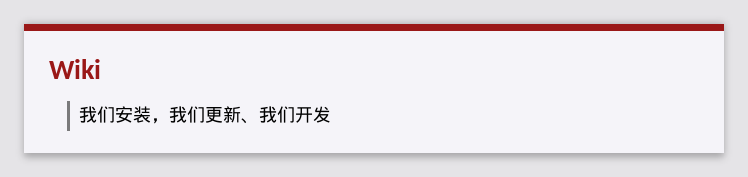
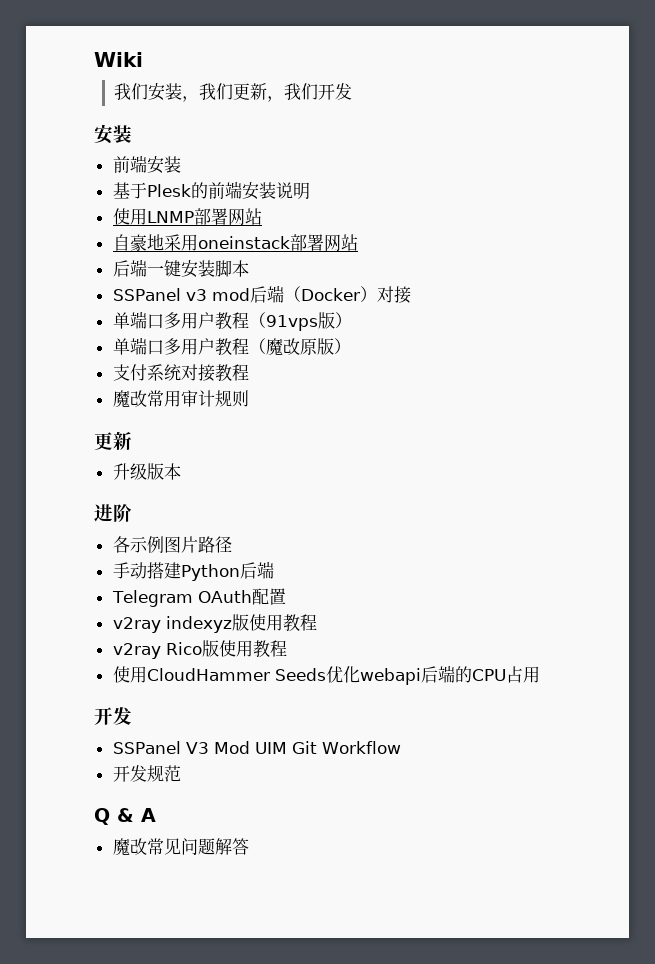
- 我们安装，我们更新、我们开发
+ 我们安装，我们更新，我们开发
+ 安装
+ 前端安装
+ 基于Plesk的前端安装说明
+ 使用LNMP部署网站
+ 自豪地采用oneinstack部署网站
+ 后端一键安装脚本
+ SSPanel v3 mod后端（Docker）对接
+ 单端口多用户教程（91vps版）
+ 单端口多用户教程（魔改原版）
+ 支付系统对接教程
+ 魔改常用审计规则
+ 更新
+ 升级版本
+ 进阶
+ 各示例图片路径
+ 手动搭建Python后端
+ Telegram OAuth配置
+ v2ray indexyz版使用教程
+ v2ray Rico版使用教程
+ 使用CloudHammer Seeds优化webapi后端的CPU占用
+ 开发
+ SSPanel V3 Mod UIM Git Workflow
+ 开发规范
+ Q & A
+ 魔改常见问题解答

